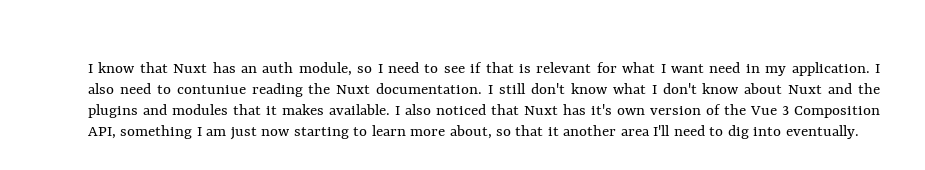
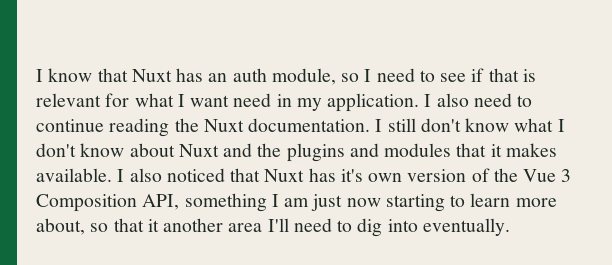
- I also need to contuniue reading the Nuxt documentation.
+ I also need to continue reading the Nuxt documentation.

